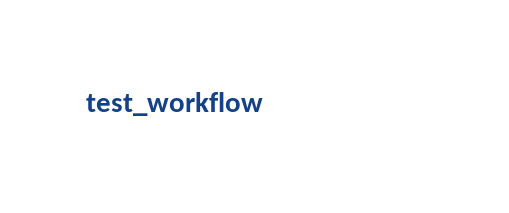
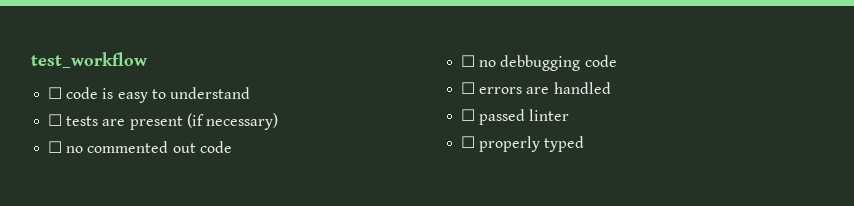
+ ☐ code is easy to understand
+ ☐ tests are present (if necessary)
+ ☐ no commented out code
+ ☐ no debbugging code
+ ☐ errors are handled
+ ☐ passed linter
+ ☐ properly typed

